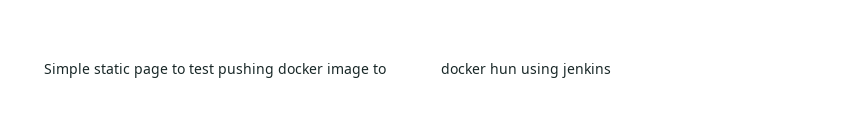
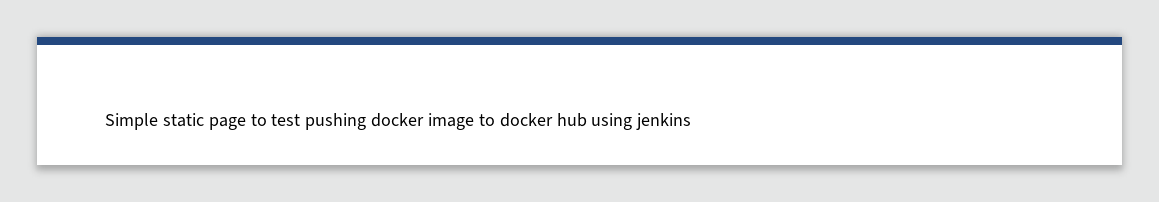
- Simple static page to test pushing docker image to docker hun using jenkins
+ Simple static page to test pushing docker image to docker hub using jenkins

